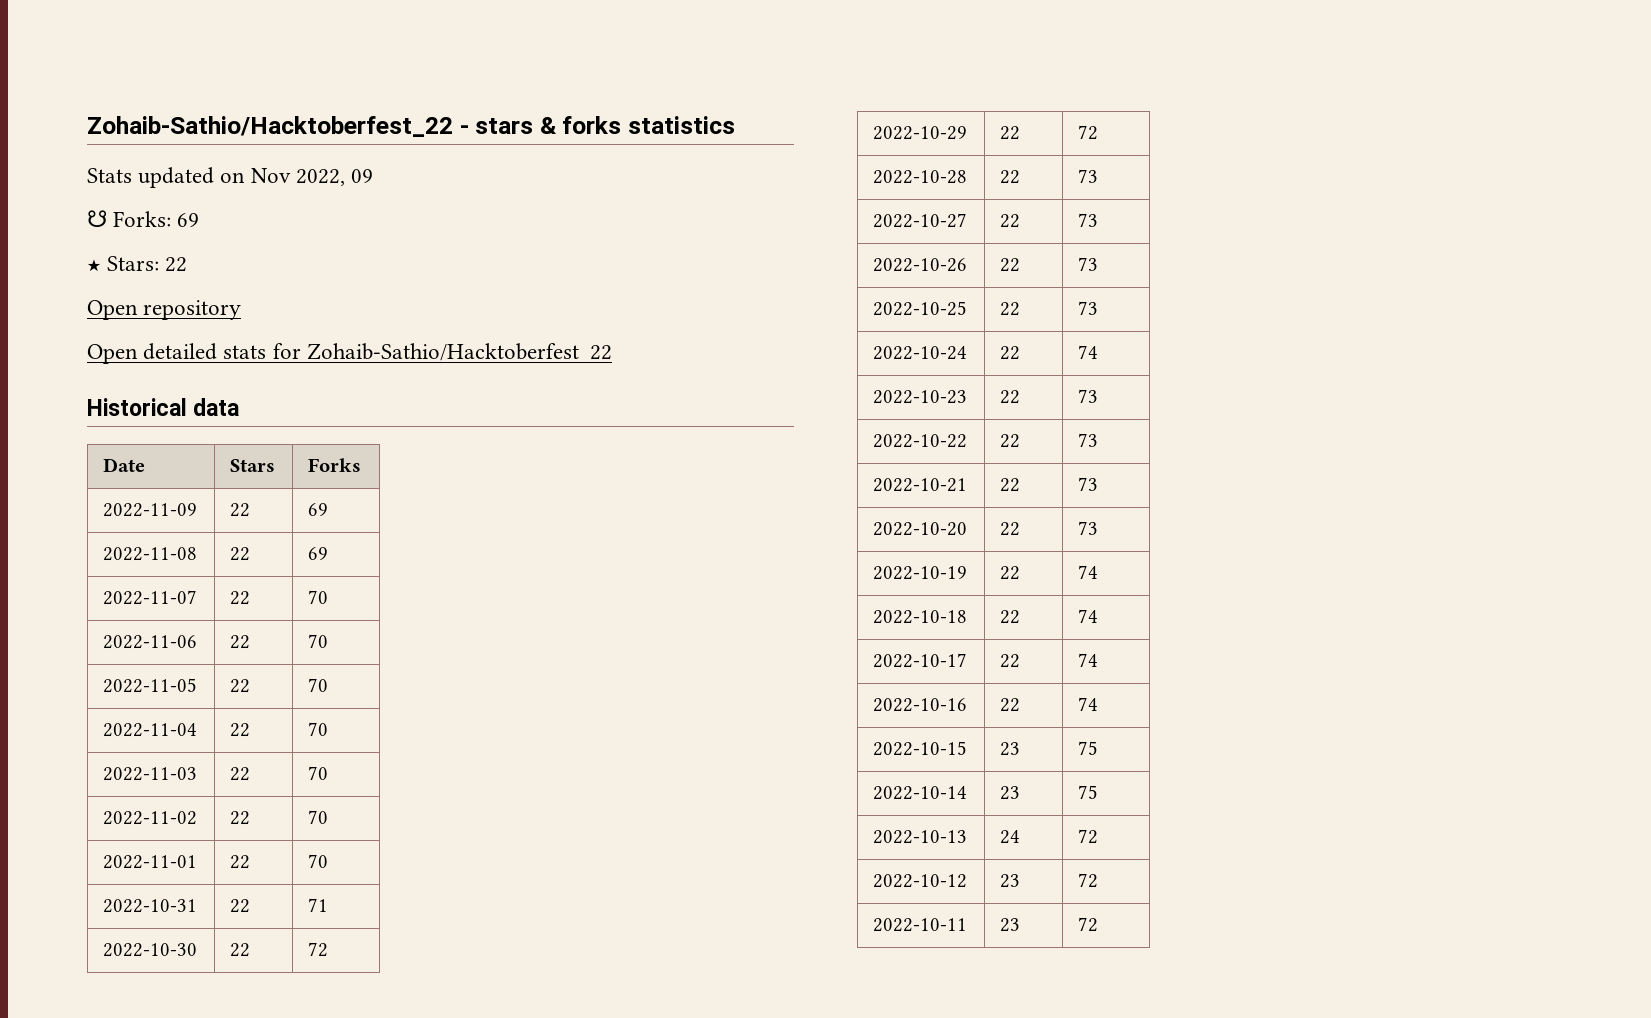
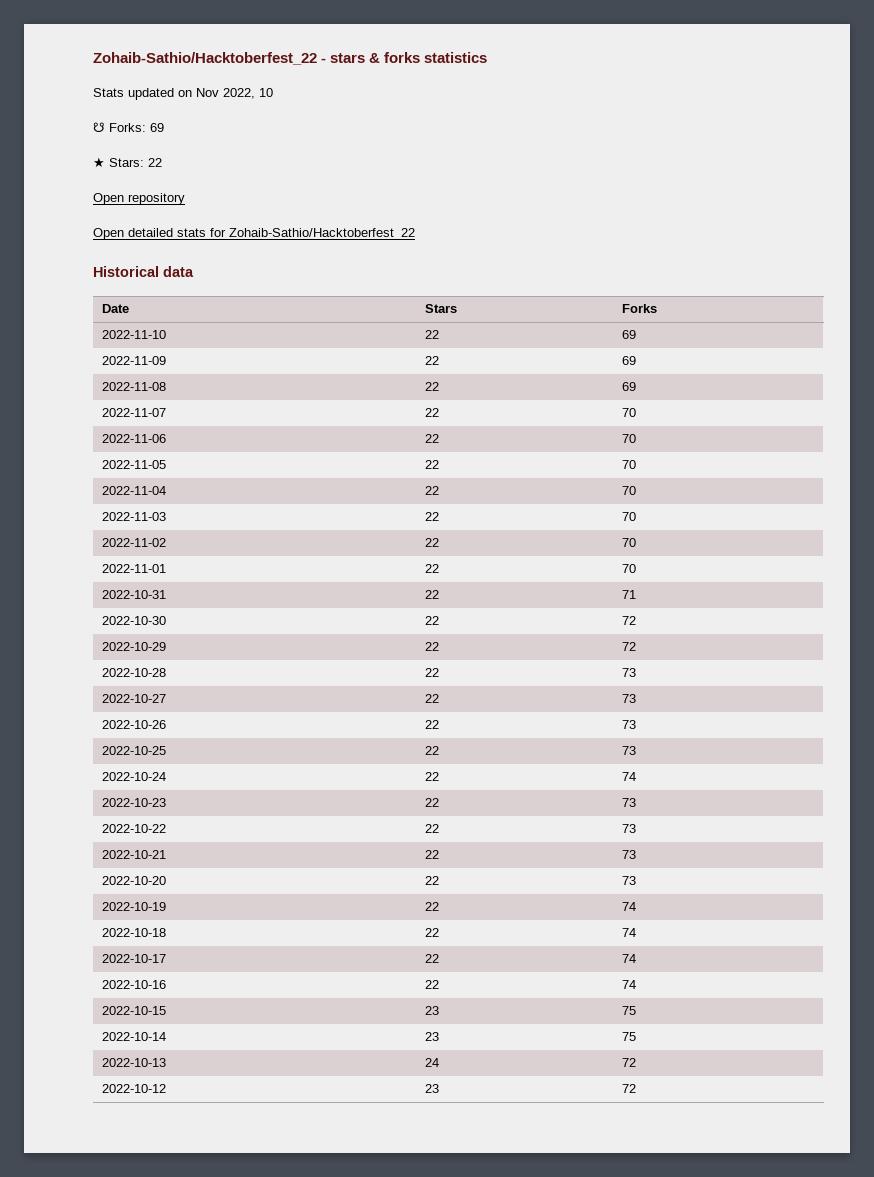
- Stats updated on Nov 2022, 09
+ Stats updated on Nov 2022, 10
+ 2022-11-10 | 22 | 69
- 2022-10-11 | 23 | 72

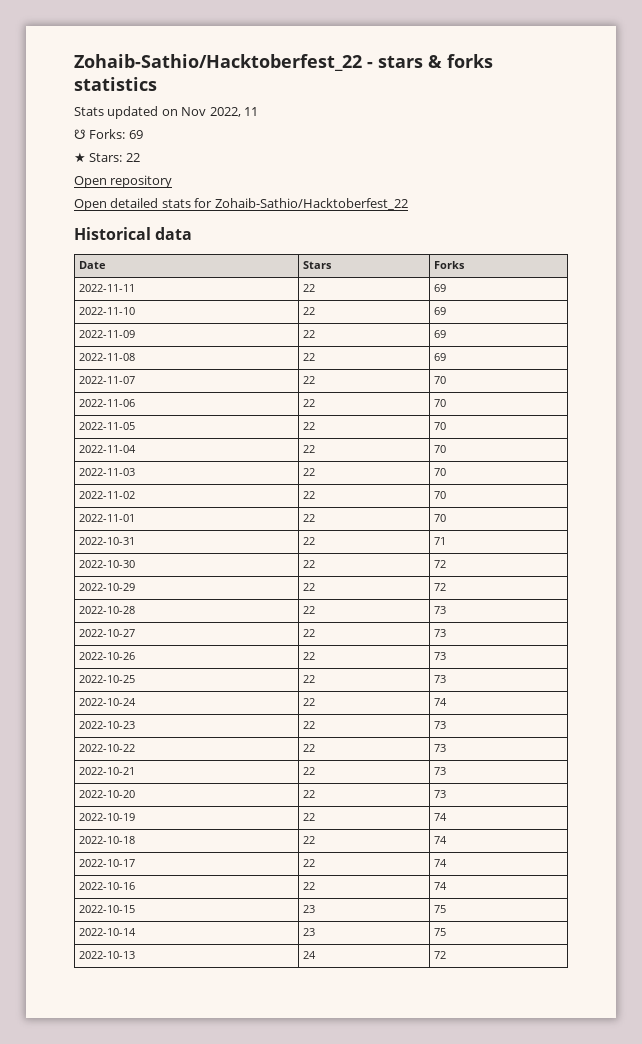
- Stats updated on Nov 2022, 10
+ Stats updated on Nov 2022, 11
+ 2022-11-11 | 22 | 69
- 2022-10-12 | 23 | 72

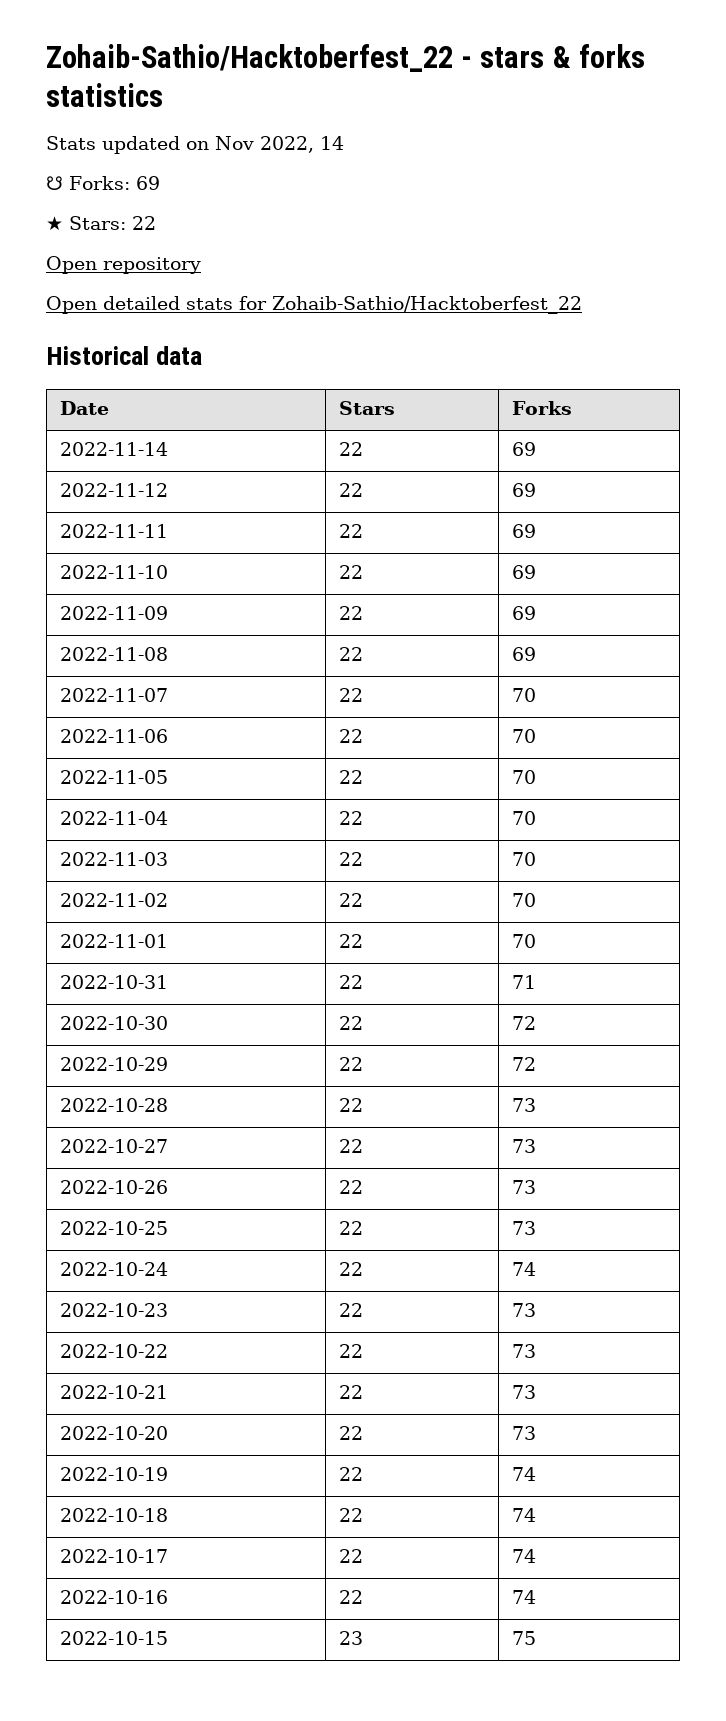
- Stats updated on Nov 2022, 11
+ Stats updated on Nov 2022, 14
+ 2022-11-14 | 22 | 69
+ 2022-11-12 | 22 | 69
- 2022-10-14 | 23 | 75
- 2022-10-13 | 24 | 72

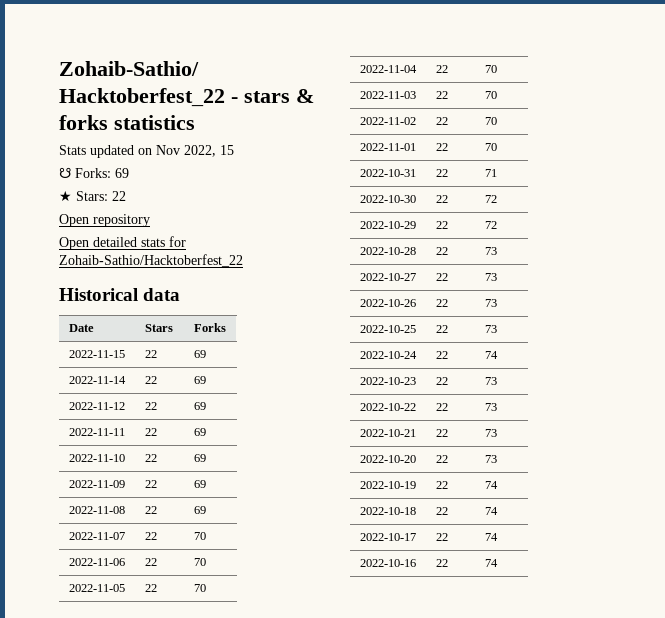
- Stats updated on Nov 2022, 14
+ Stats updated on Nov 2022, 15
+ 2022-11-15 | 22 | 69
- 2022-10-15 | 23 | 75

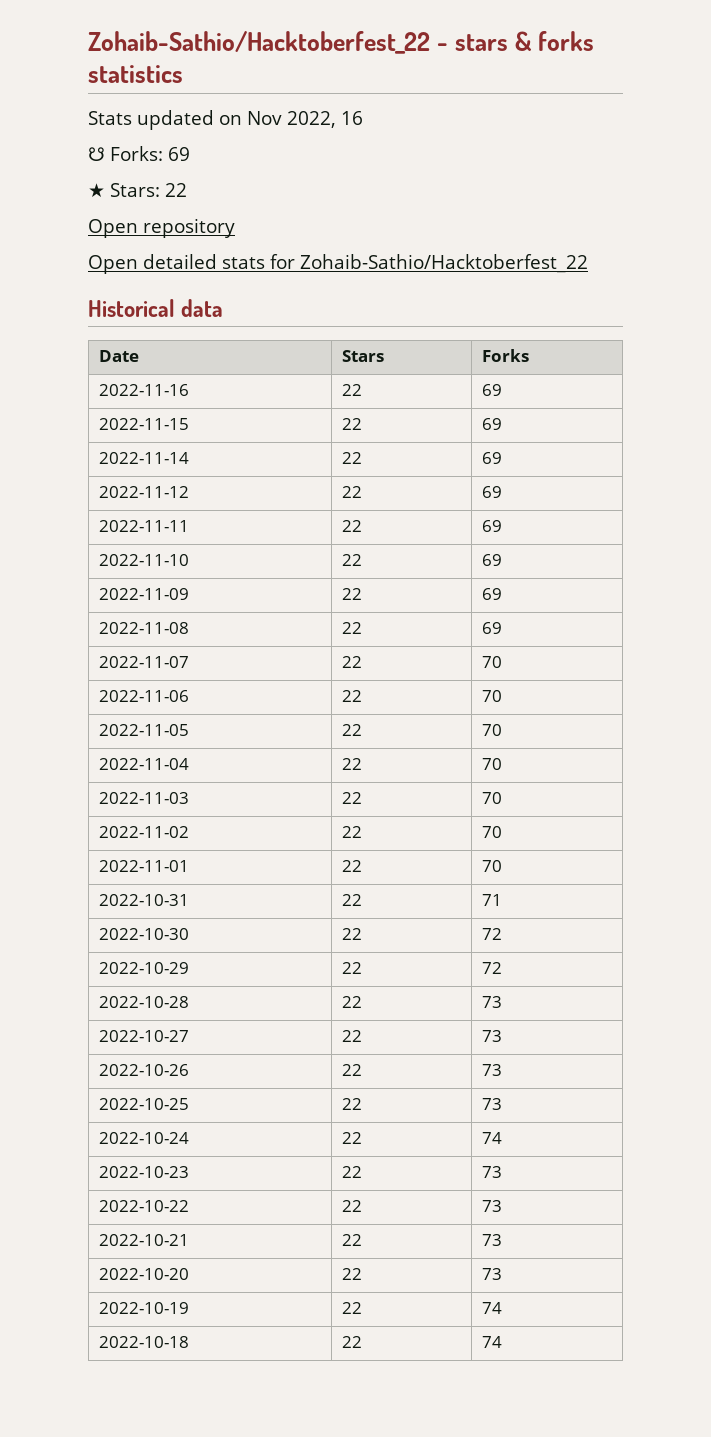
- Stats updated on Nov 2022, 15
+ Stats updated on Nov 2022, 16
+ 2022-11-16 | 22 | 69
- 2022-10-17 | 22 | 74
- 2022-10-16 | 22 | 74

